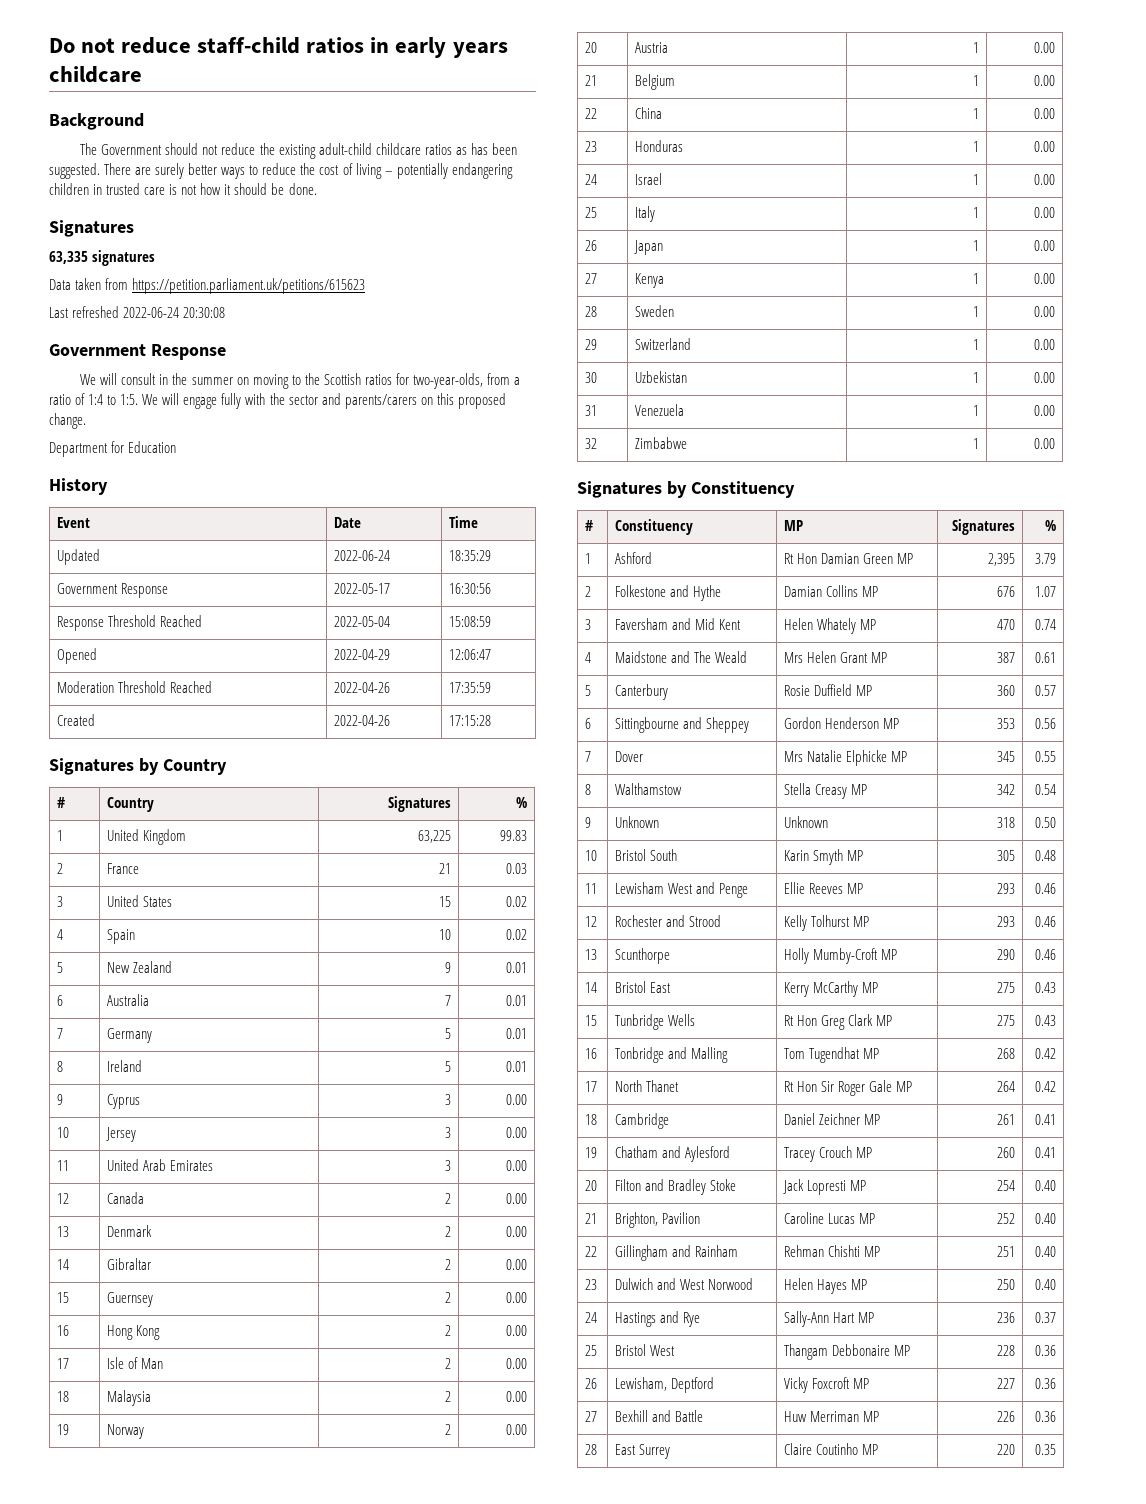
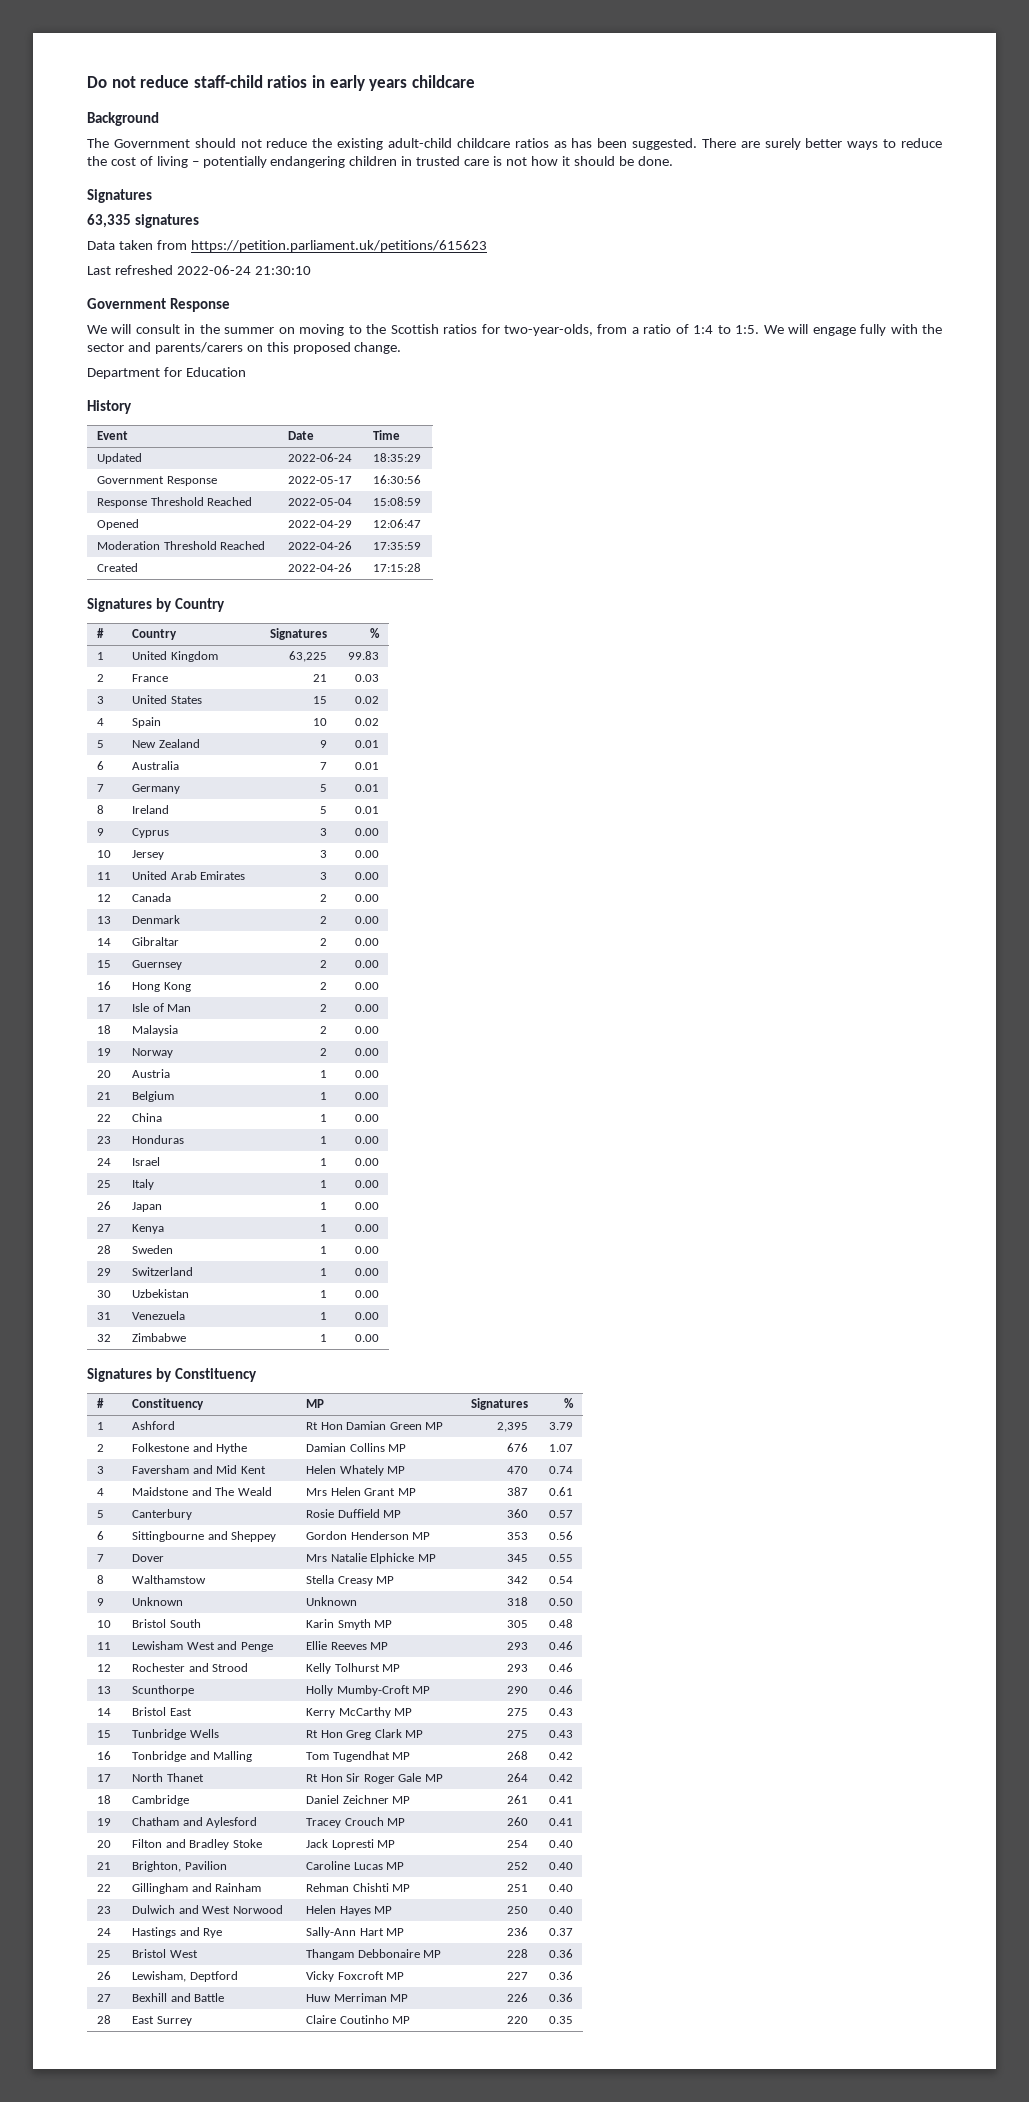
- Last refreshed 2022-06-24 20:30:08
+ Last refreshed 2022-06-24 21:30:10

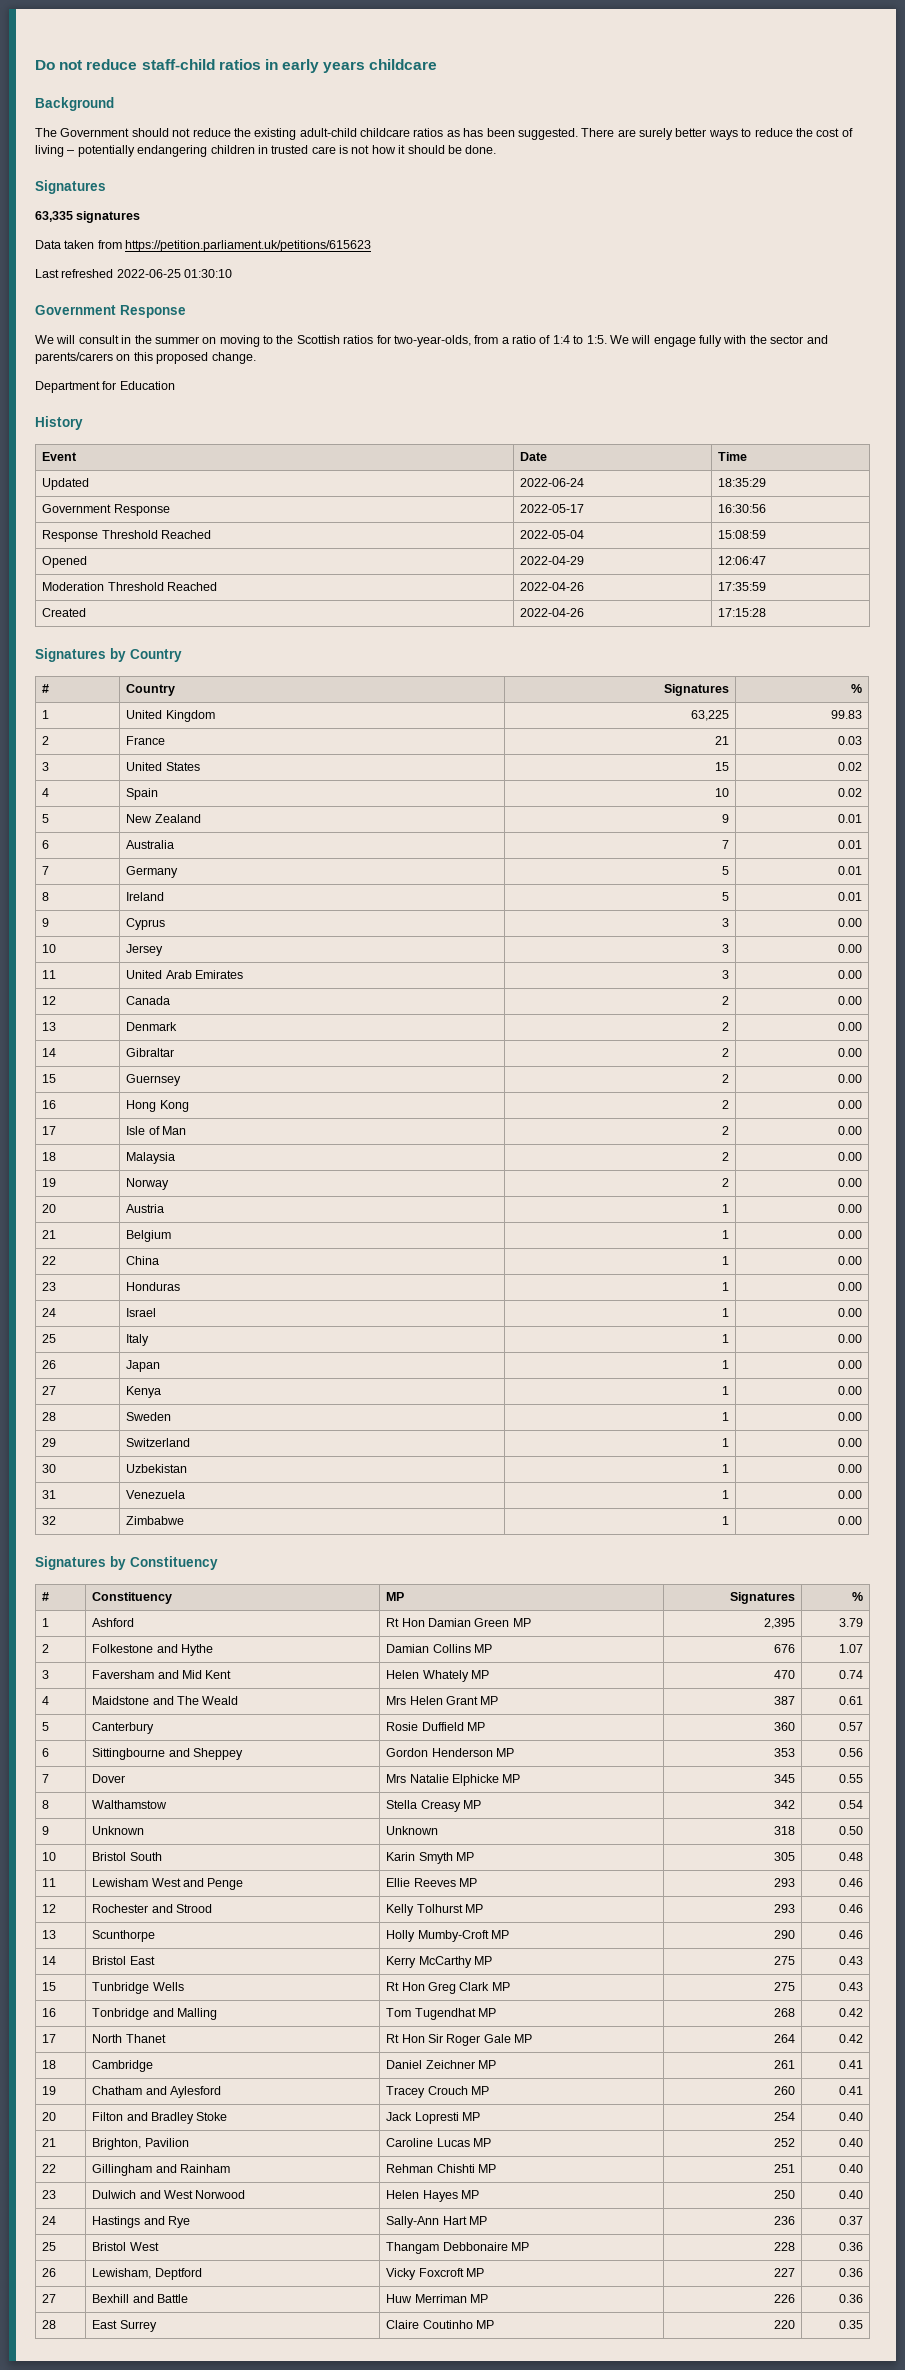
- Last refreshed 2022-06-24 21:30:10
+ Last refreshed 2022-06-25 01:30:10

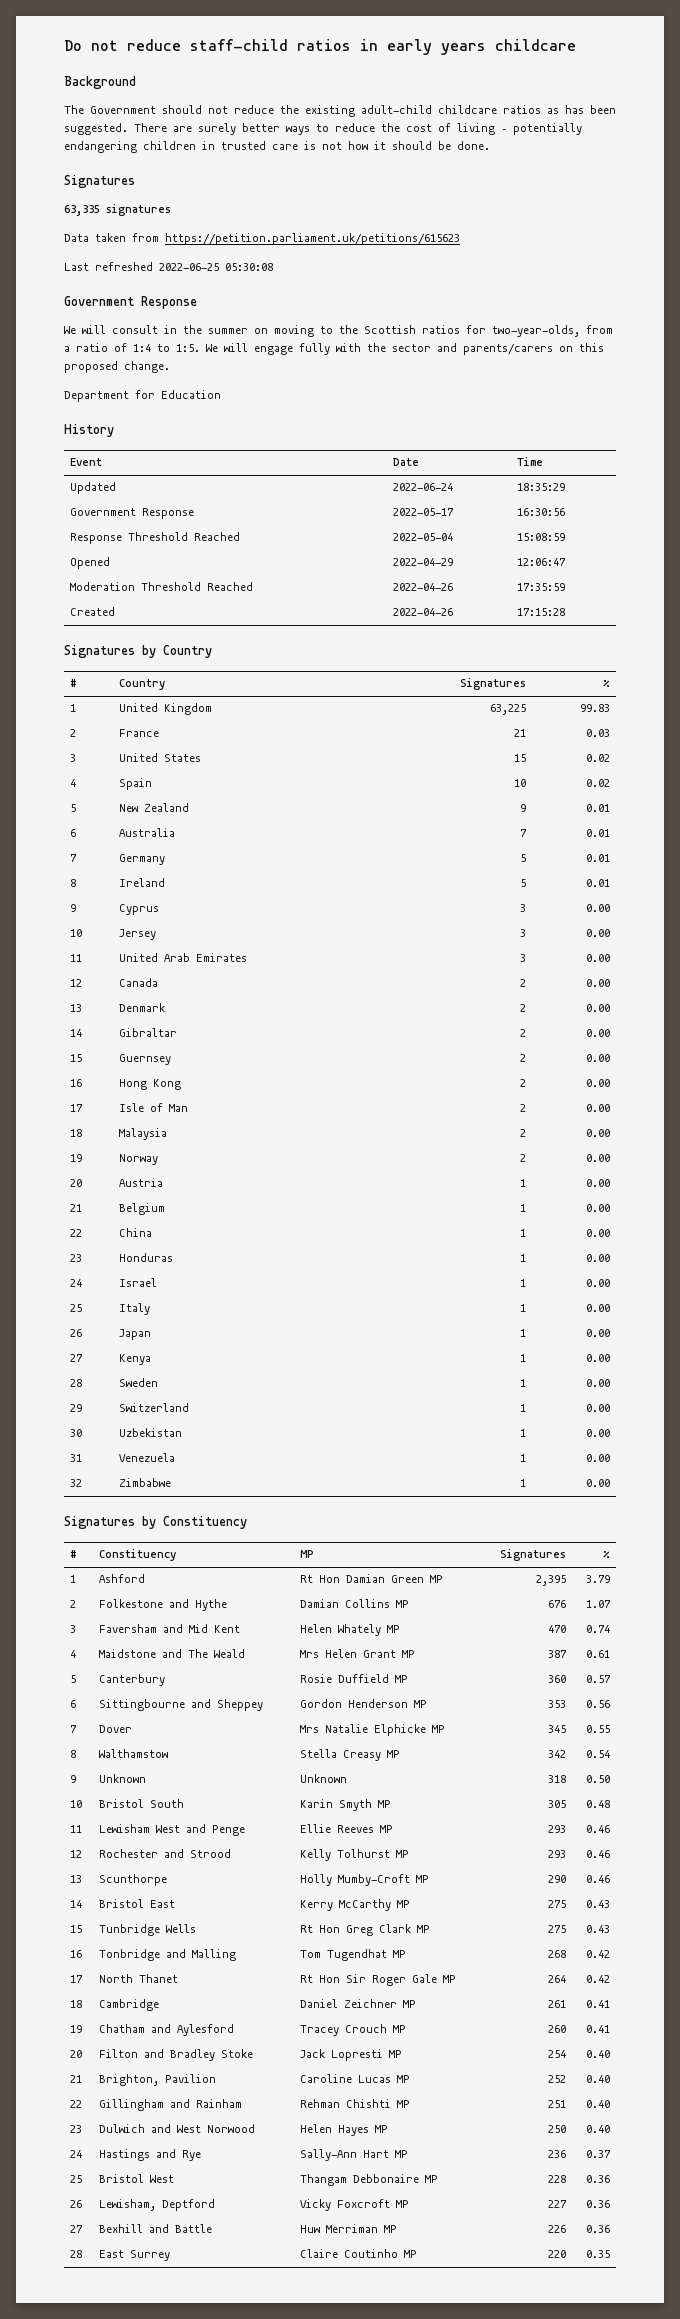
- Last refreshed 2022-06-25 01:30:10
+ Last refreshed 2022-06-25 05:30:08

